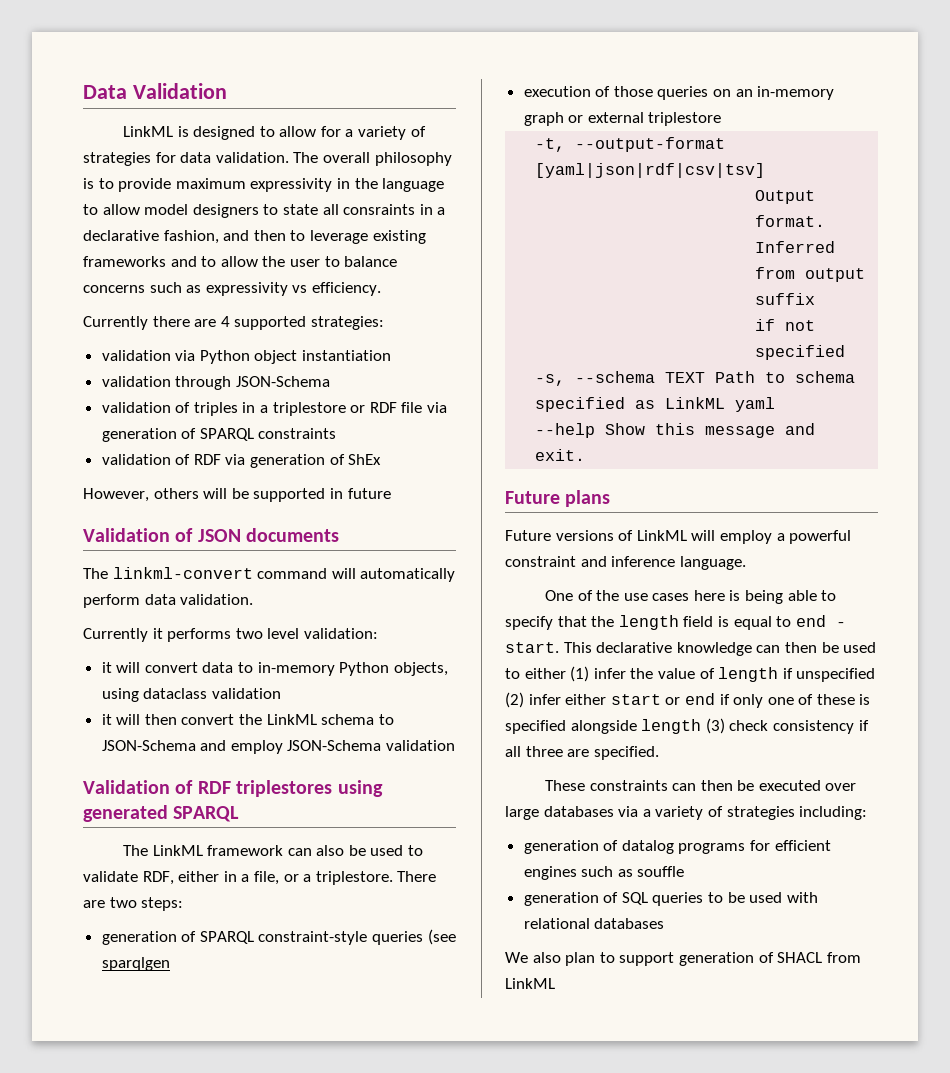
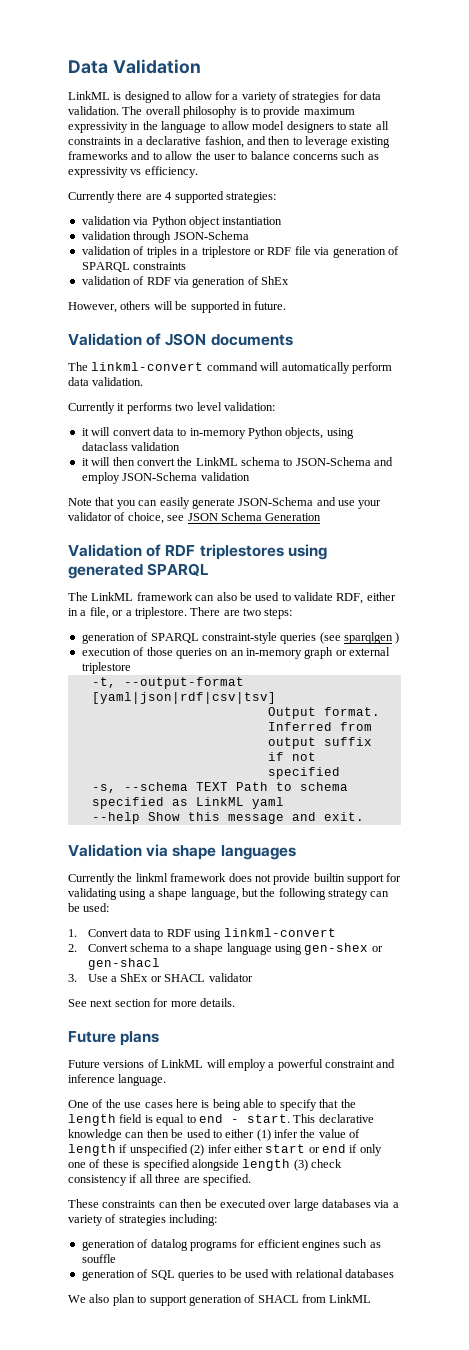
- The overall philosophy is to provide maximum expressivity in the language to allow model designers to state all consraints in a declarative fashion, and then to leverage existing frameworks and to allow the user to balance concerns such as expressivity vs efficiency.
+ The overall philosophy is to provide maximum expressivity in the language to allow model designers to state all constraints in a declarative fashion, and then to leverage existing frameworks and to allow the user to balance concerns such as expressivity vs efficiency.
- However, others will be supported in future
+ However, others will be supported in future.
+ Note that you can easily generate JSON-Schema and use your validator of choice, see JSON Schema Generation
- generation of SPARQL constraint-style queries (see sparqlgen
+ generation of SPARQL constraint-style queries (see sparqlgen )
+ Validation via shape languages
+ Currently the linkml framework does not provide builtin support for validating using a shape language, but the following strategy can be used:
+ 1. Convert data to RDF using linkml-convert
+ 2. Convert schema to a shape language using gen-shex or gen-shacl
+ 3. Use a ShEx or SHACL validator
+ See next section for more details.

